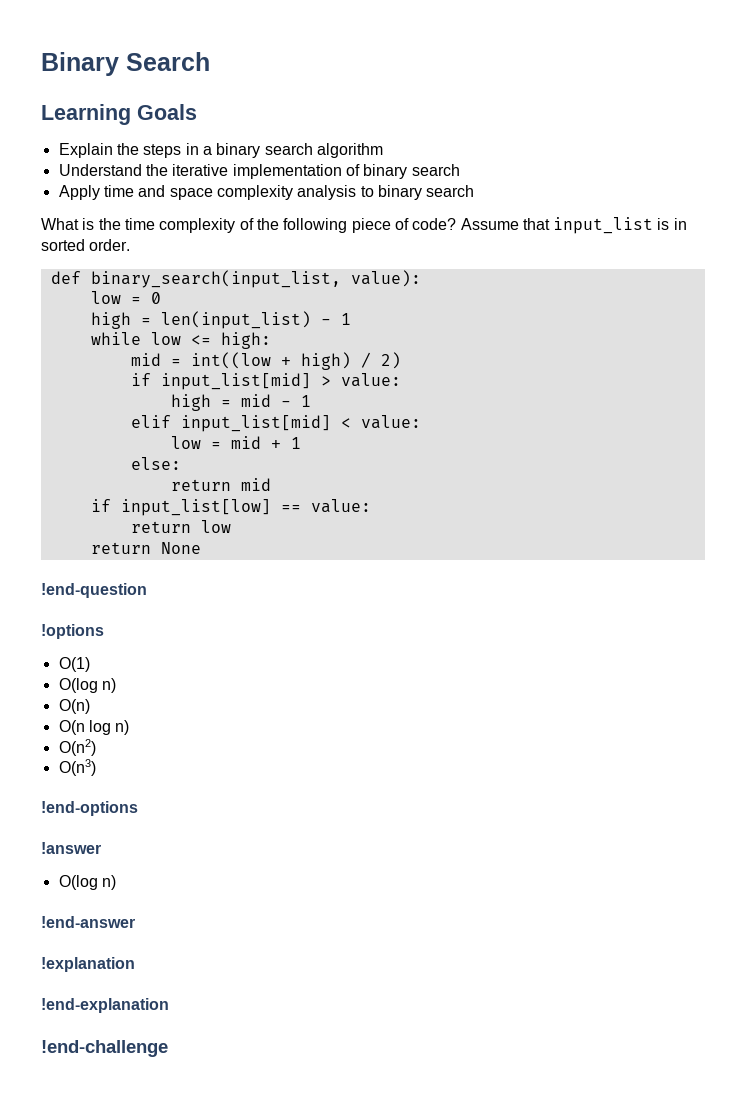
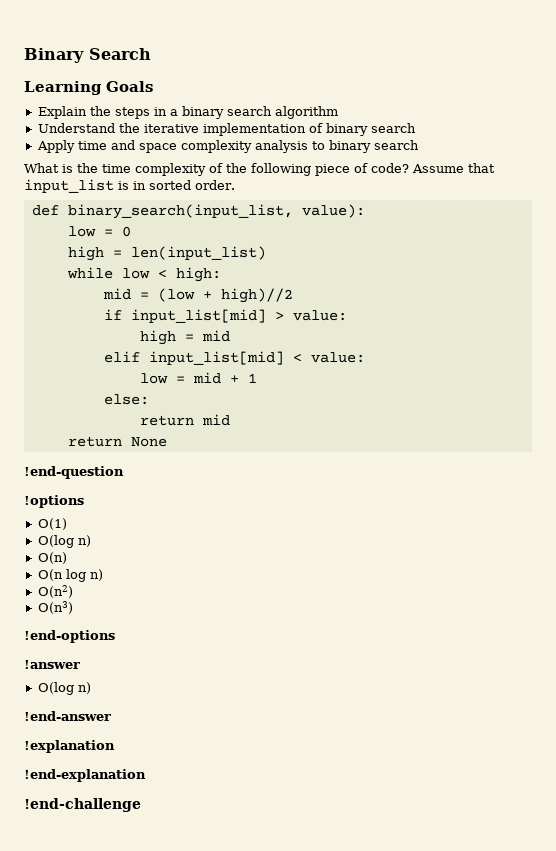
- high = len(input_list) - 1
+ high = len(input_list)
- while low <= high:
+ while low < high:
- mid = int((low + high) / 2)
+ mid = (low + high)//2
- high = mid - 1
+ high = mid
- if input_list[low] == value:
- return low

